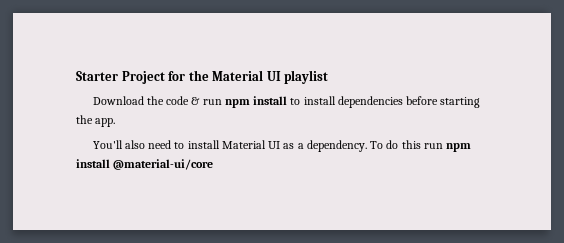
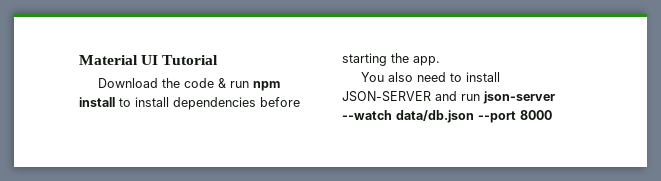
- Starter Project for the Material UI playlist
+ Material UI Tutorial
- You'll also need to install Material UI as a dependency. To do this run npm install @material-ui/core
+ You also need to install JSON-SERVER and run json-server --watch data/db.json --port 8000

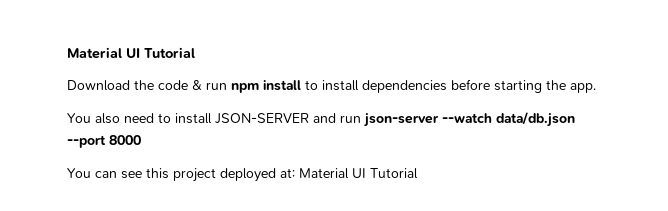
+ You can see this project deployed at: Material UI Tutorial

